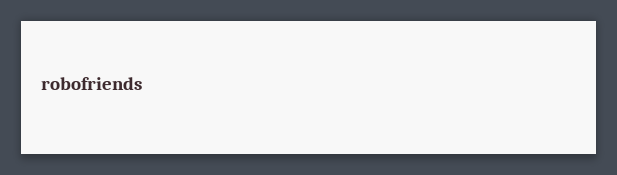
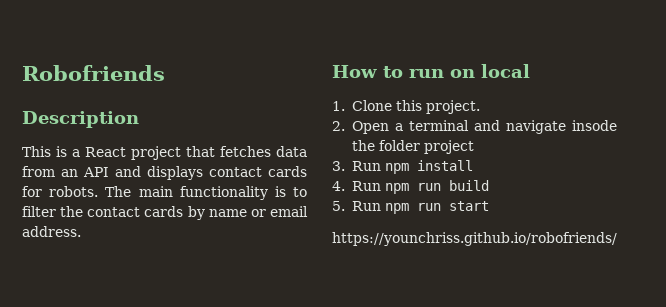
- robofriends
+ Robofriends
+ Description
+ This is a React project that fetches data from an API and displays contact cards for robots. The main functionality is to filter the contact cards by name or email address.
+ How to run on local
+ 1. Clone this project.
+ 2. Open a terminal and navigate insode the folder project
+ 3. Run npm install
+ 4. Run npm run build
+ 5. Run npm run start
+ https://younchriss.github.io/robofriends/

